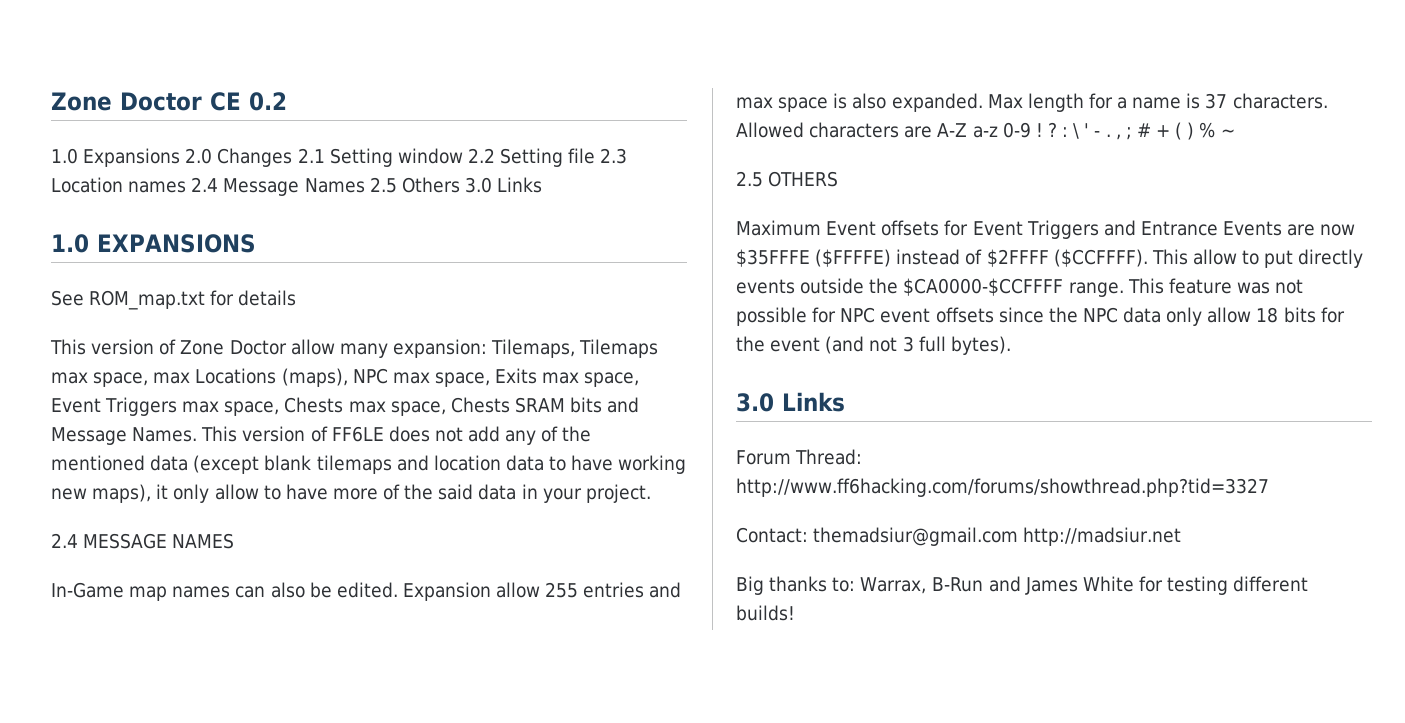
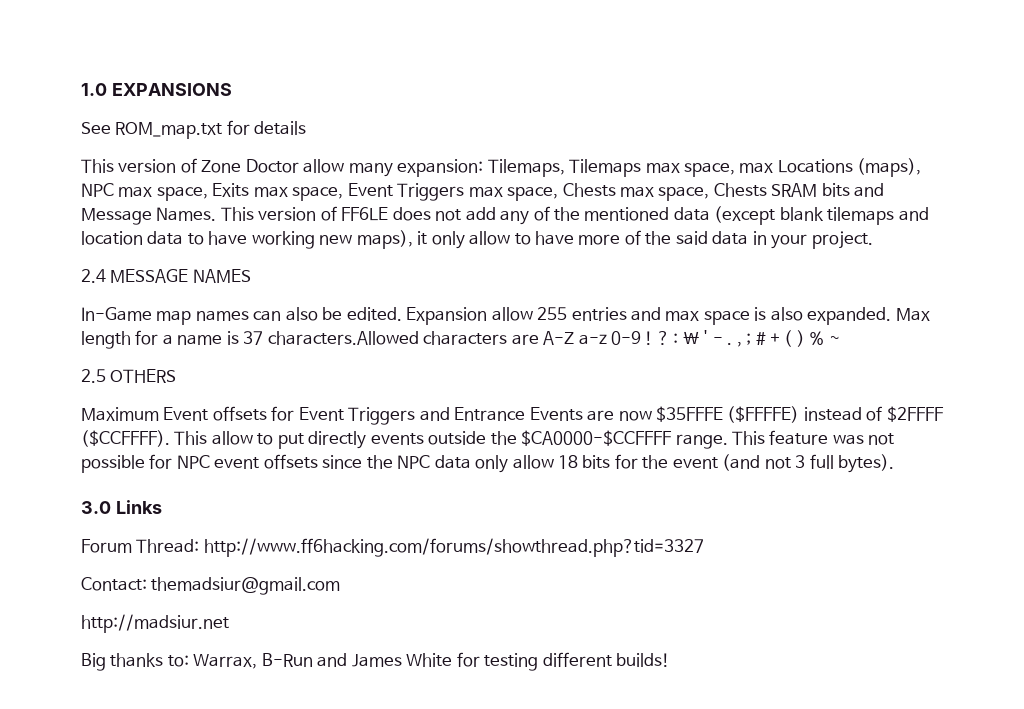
- Zone Doctor CE 0.2
- 1.0 Expansions 2.0 Changes 2.1 Setting window 2.2 Setting file 2.3 Location names 2.4 Message Names 2.5 Others 3.0 Links
- Max length for a name is 37 characters. Allowed characters are A-Z a-z 0-9 !
+ Max length for a name is 37 characters.Allowed characters are A-Z a-z 0-9 !
- Contact: themadsiur@gmail.com http://madsiur.net
+ Contact: themadsiur@gmail.com
+ http://madsiur.net

